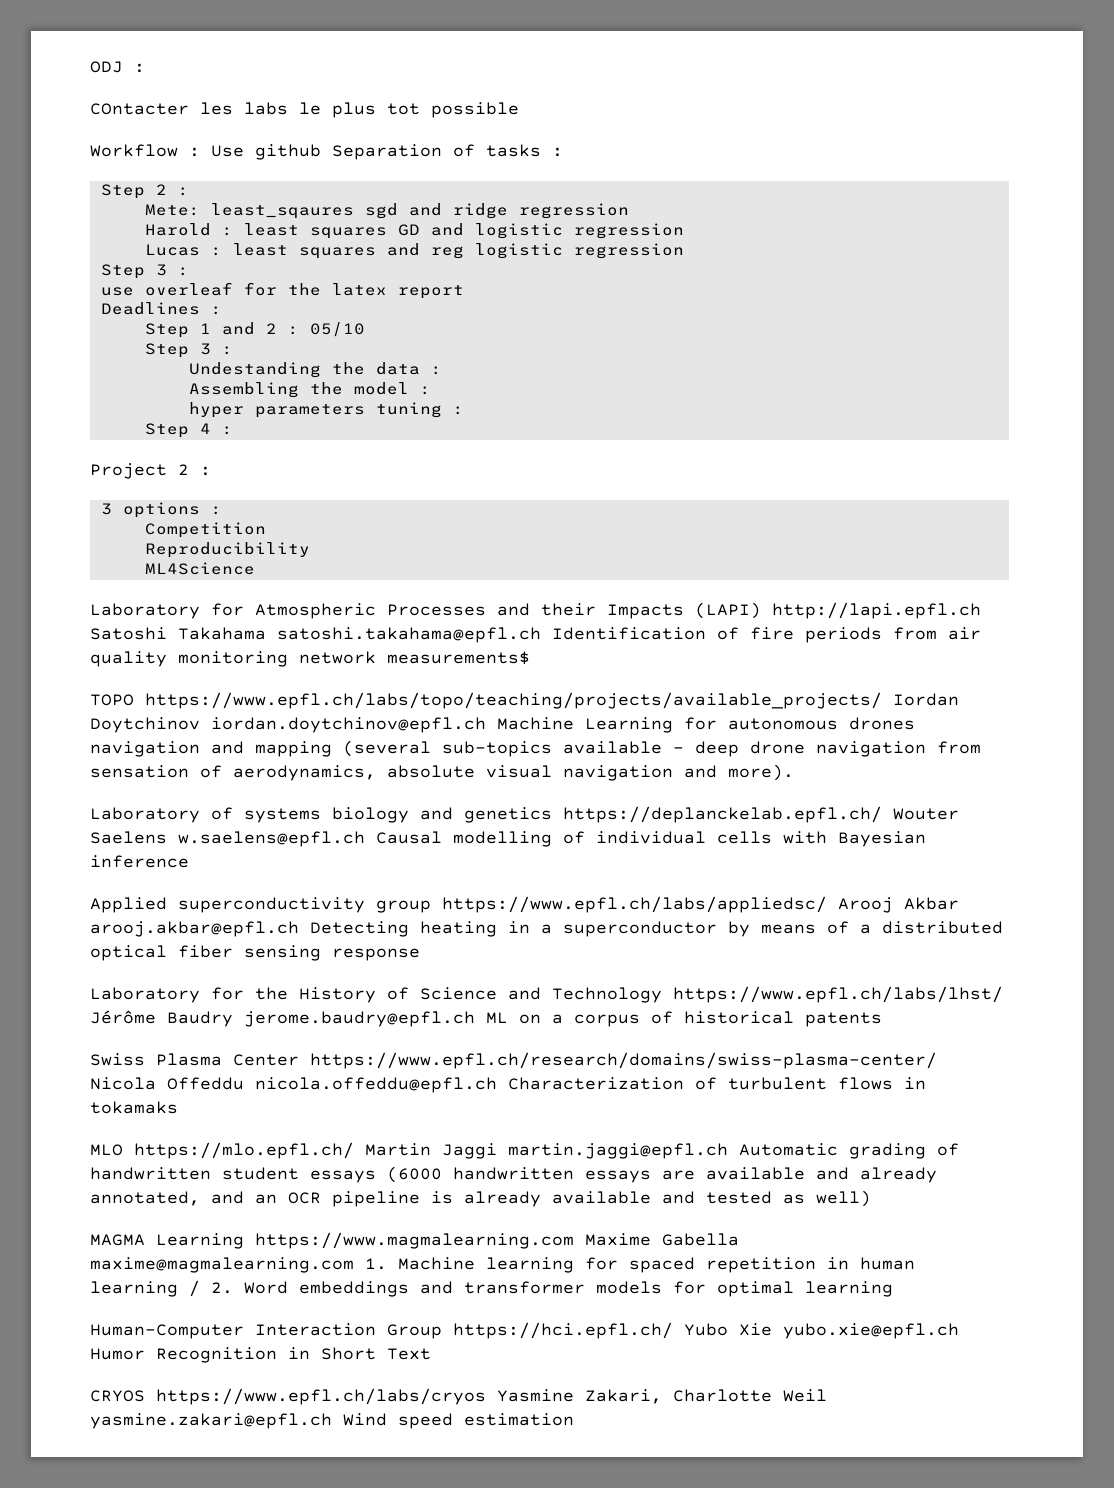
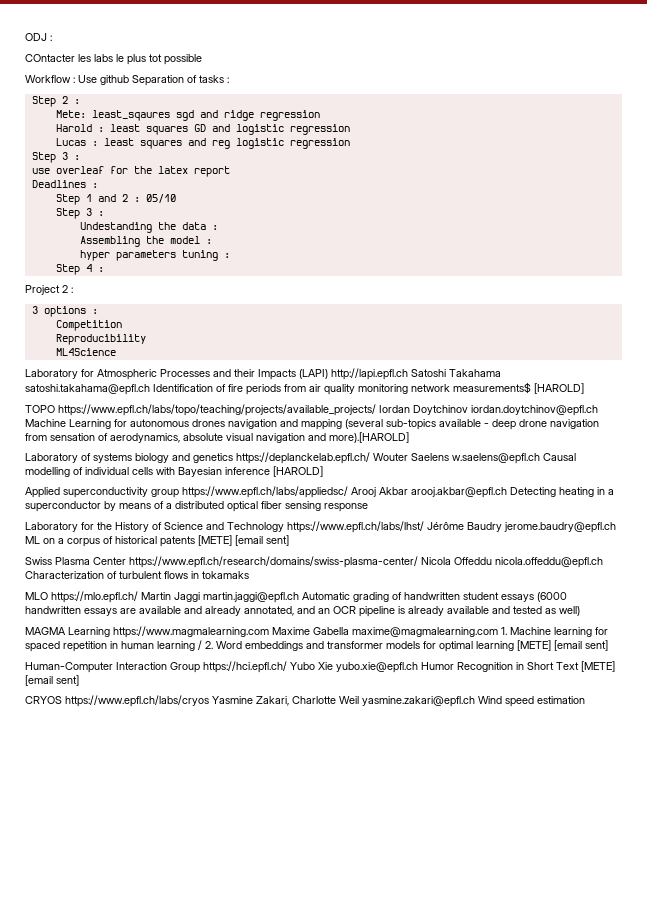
- Laboratory for Atmospheric Processes and their Impacts (LAPI) http://lapi.epfl.ch Satoshi Takahama satoshi.takahama@epfl.ch Identification of fire periods from air quality monitoring network measurements$
+ Laboratory for Atmospheric Processes and their Impacts (LAPI) http://lapi.epfl.ch Satoshi Takahama satoshi.takahama@epfl.ch Identification of fire periods from air quality monitoring network measurements$ [HAROLD]
- TOPO https://www.epfl.ch/labs/topo/teaching/projects/available_projects/ Iordan Doytchinov iordan.doytchinov@epfl.ch Machine Learning for autonomous drones navigation and mapping (several sub-topics available - deep drone navigation from sensation of aerodynamics, absolute visual navigation and more).
+ TOPO https://www.epfl.ch/labs/topo/teaching/projects/available_projects/ Iordan Doytchinov iordan.doytchinov@epfl.ch Machine Learning for autonomous drones navigation and mapping (several sub-topics available - deep drone navigation from sensation of aerodynamics, absolute visual navigation and more).[HAROLD]
- Laboratory of systems biology and genetics https://deplanckelab.epfl.ch/ Wouter Saelens w.saelens@epfl.ch Causal modelling of individual cells with Bayesian inference
+ Laboratory of systems biology and genetics https://deplanckelab.epfl.ch/ Wouter Saelens w.saelens@epfl.ch Causal modelling of individual cells with Bayesian inference [HAROLD]
- Laboratory for the History of Science and Technology https://www.epfl.ch/labs/lhst/ Jérôme Baudry jerome.baudry@epfl.ch ML on a corpus of historical patents
+ Laboratory for the History of Science and Technology https://www.epfl.ch/labs/lhst/ Jérôme Baudry jerome.baudry@epfl.ch ML on a corpus of historical patents [METE] [email sent]
- MAGMA Learning https://www.magmalearning.com Maxime Gabella maxime@magmalearning.com 1. Machine learning for spaced repetition in human learning / 2. Word embeddings and transformer models for optimal learning
+ MAGMA Learning https://www.magmalearning.com Maxime Gabella maxime@magmalearning.com 1. Machine learning for spaced repetition in human learning / 2. Word embeddings and transformer models for optimal learning [METE] [email sent]
- Human-Computer Interaction Group https://hci.epfl.ch/ Yubo Xie yubo.xie@epfl.ch Humor Recognition in Short Text
+ Human-Computer Interaction Group https://hci.epfl.ch/ Yubo Xie yubo.xie@epfl.ch Humor Recognition in Short Text [METE] [email sent]

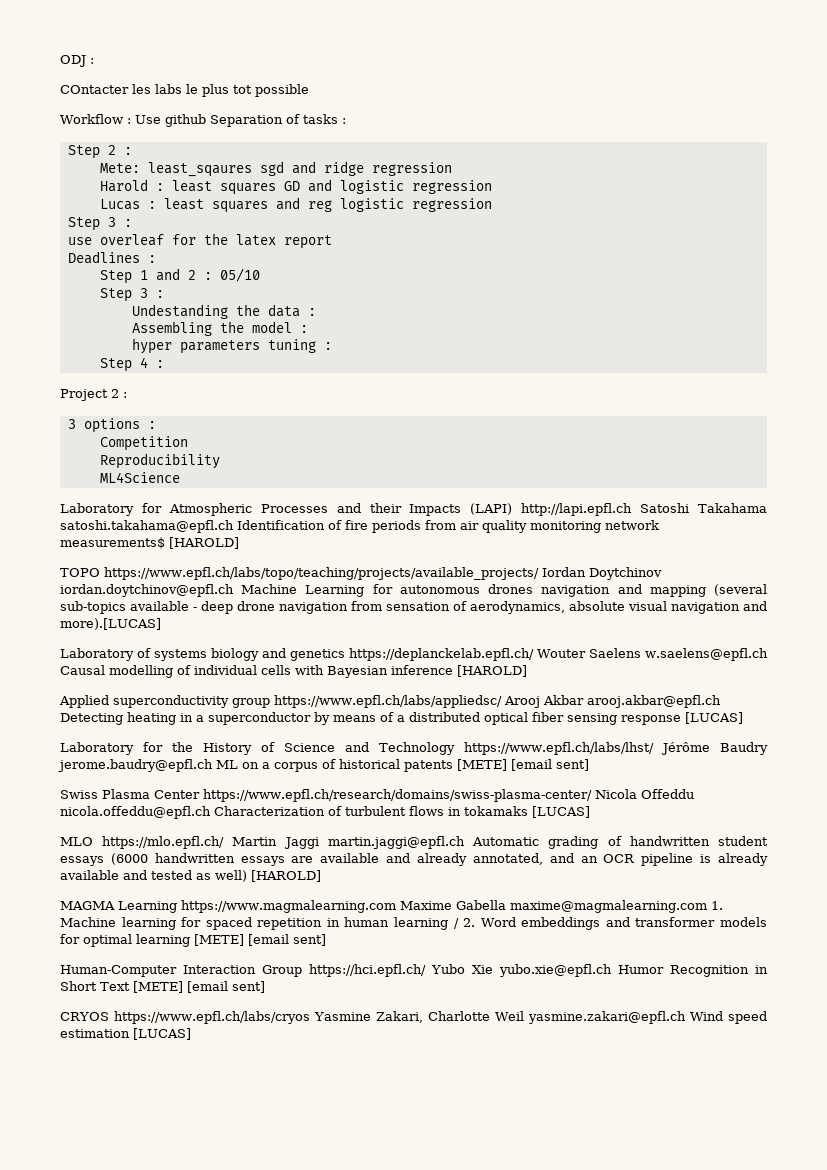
- TOPO https://www.epfl.ch/labs/topo/teaching/projects/available_projects/ Iordan Doytchinov iordan.doytchinov@epfl.ch Machine Learning for autonomous drones navigation and mapping (several sub-topics available - deep drone navigation from sensation of aerodynamics, absolute visual navigation and more).[HAROLD]
+ TOPO https://www.epfl.ch/labs/topo/teaching/projects/available_projects/ Iordan Doytchinov iordan.doytchinov@epfl.ch Machine Learning for autonomous drones navigation and mapping (several sub-topics available - deep drone navigation from sensation of aerodynamics, absolute visual navigation and more).[LUCAS]
- Applied superconductivity group https://www.epfl.ch/labs/appliedsc/ Arooj Akbar arooj.akbar@epfl.ch Detecting heating in a superconductor by means of a distributed optical fiber sensing response
+ Applied superconductivity group https://www.epfl.ch/labs/appliedsc/ Arooj Akbar arooj.akbar@epfl.ch Detecting heating in a superconductor by means of a distributed optical fiber sensing response [LUCAS]
- Swiss Plasma Center https://www.epfl.ch/research/domains/swiss-plasma-center/ Nicola Offeddu nicola.offeddu@epfl.ch Characterization of turbulent flows in tokamaks
+ Swiss Plasma Center https://www.epfl.ch/research/domains/swiss-plasma-center/ Nicola Offeddu nicola.offeddu@epfl.ch Characterization of turbulent flows in tokamaks [LUCAS]
- MLO https://mlo.epfl.ch/ Martin Jaggi martin.jaggi@epfl.ch Automatic grading of handwritten student essays (6000 handwritten essays are available and already annotated, and an OCR pipeline is already available and tested as well)
+ MLO https://mlo.epfl.ch/ Martin Jaggi martin.jaggi@epfl.ch Automatic grading of handwritten student essays (6000 handwritten essays are available and already annotated, and an OCR pipeline is already available and tested as well) [HAROLD]
- CRYOS https://www.epfl.ch/labs/cryos Yasmine Zakari, Charlotte Weil yasmine.zakari@epfl.ch Wind speed estimation
+ CRYOS https://www.epfl.ch/labs/cryos Yasmine Zakari, Charlotte Weil yasmine.zakari@epfl.ch Wind speed estimation [LUCAS]

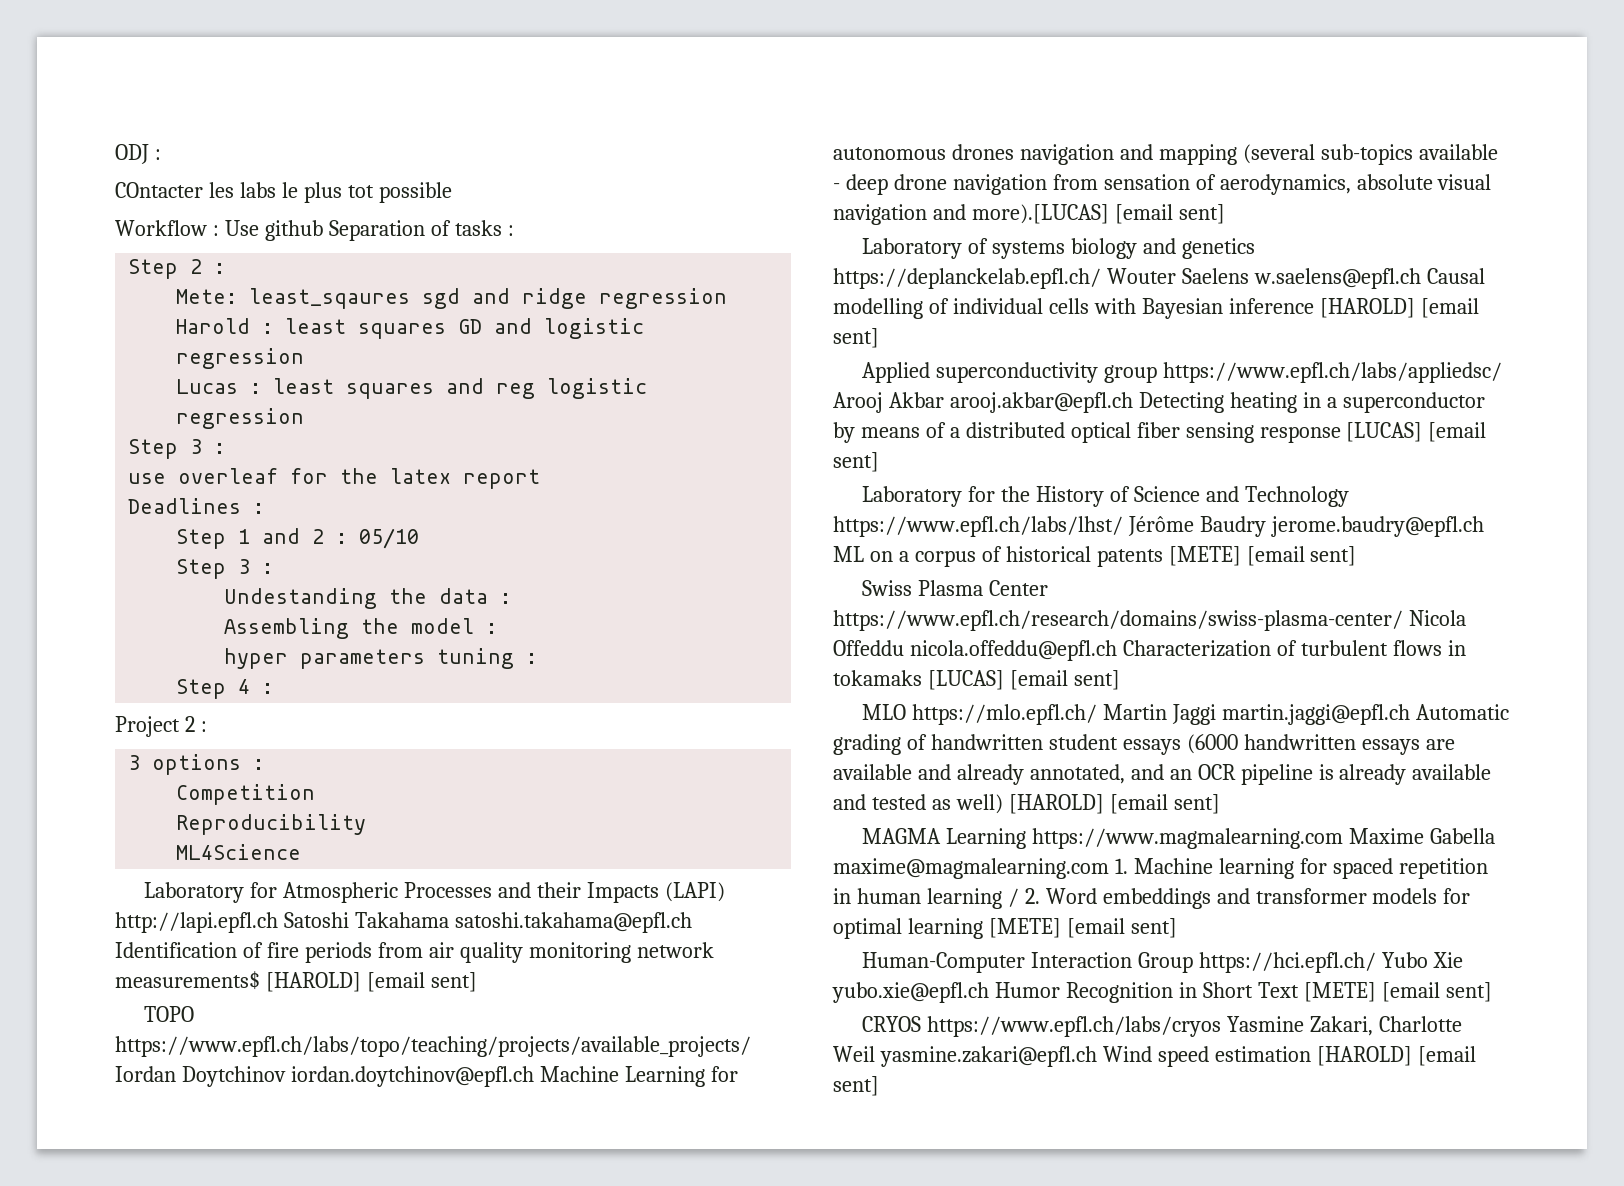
- Laboratory for Atmospheric Processes and their Impacts (LAPI) http://lapi.epfl.ch Satoshi Takahama satoshi.takahama@epfl.ch Identification of fire periods from air quality monitoring network measurements$ [HAROLD]
+ Laboratory for Atmospheric Processes and their Impacts (LAPI) http://lapi.epfl.ch Satoshi Takahama satoshi.takahama@epfl.ch Identification of fire periods from air quality monitoring network measurements$ [HAROLD] [email sent]
- TOPO https://www.epfl.ch/labs/topo/teaching/projects/available_projects/ Iordan Doytchinov iordan.doytchinov@epfl.ch Machine Learning for autonomous drones navigation and mapping (several sub-topics available - deep drone navigation from sensation of aerodynamics, absolute visual navigation and more).[LUCAS]
+ TOPO https://www.epfl.ch/labs/topo/teaching/projects/available_projects/ Iordan Doytchinov iordan.doytchinov@epfl.ch Machine Learning for autonomous drones navigation and mapping (several sub-topics available - deep drone navigation from sensation of aerodynamics, absolute visual navigation and more).[LUCAS] [email sent]
- Laboratory of systems biology and genetics https://deplanckelab.epfl.ch/ Wouter Saelens w.saelens@epfl.ch Causal modelling of individual cells with Bayesian inference [HAROLD]
+ Laboratory of systems biology and genetics https://deplanckelab.epfl.ch/ Wouter Saelens w.saelens@epfl.ch Causal modelling of individual cells with Bayesian inference [HAROLD] [email sent]
- Applied superconductivity group https://www.epfl.ch/labs/appliedsc/ Arooj Akbar arooj.akbar@epfl.ch Detecting heating in a superconductor by means of a distributed optical fiber sensing response [LUCAS]
+ Applied superconductivity group https://www.epfl.ch/labs/appliedsc/ Arooj Akbar arooj.akbar@epfl.ch Detecting heating in a superconductor by means of a distributed optical fiber sensing response [LUCAS] [email sent]
- Swiss Plasma Center https://www.epfl.ch/research/domains/swiss-plasma-center/ Nicola Offeddu nicola.offeddu@epfl.ch Characterization of turbulent flows in tokamaks [LUCAS]
+ Swiss Plasma Center https://www.epfl.ch/research/domains/swiss-plasma-center/ Nicola Offeddu nicola.offeddu@epfl.ch Characterization of turbulent flows in tokamaks [LUCAS] [email sent]
- MLO https://mlo.epfl.ch/ Martin Jaggi martin.jaggi@epfl.ch Automatic grading of handwritten student essays (6000 handwritten essays are available and already annotated, and an OCR pipeline is already available and tested as well) [HAROLD]
+ MLO https://mlo.epfl.ch/ Martin Jaggi martin.jaggi@epfl.ch Automatic grading of handwritten student essays (6000 handwritten essays are available and already annotated, and an OCR pipeline is already available and tested as well) [HAROLD] [email sent]
- CRYOS https://www.epfl.ch/labs/cryos Yasmine Zakari, Charlotte Weil yasmine.zakari@epfl.ch Wind speed estimation [LUCAS]
+ CRYOS https://www.epfl.ch/labs/cryos Yasmine Zakari, Charlotte Weil yasmine.zakari@epfl.ch Wind speed estimation [HAROLD] [email sent]

